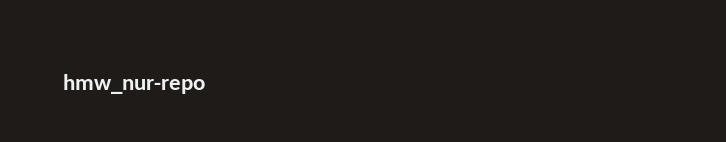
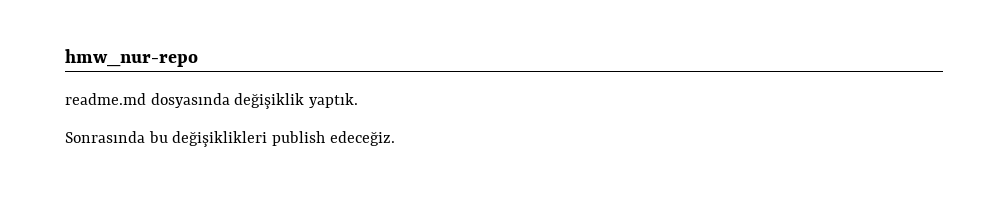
+ readme.md dosyasında değişiklik yaptık.
+ Sonrasında bu değişiklikleri publish edeceğiz.

